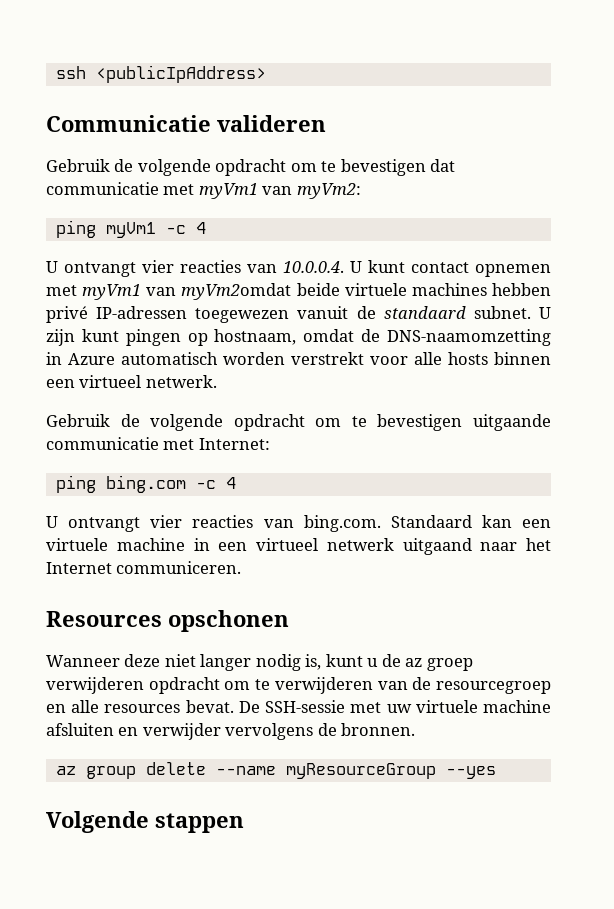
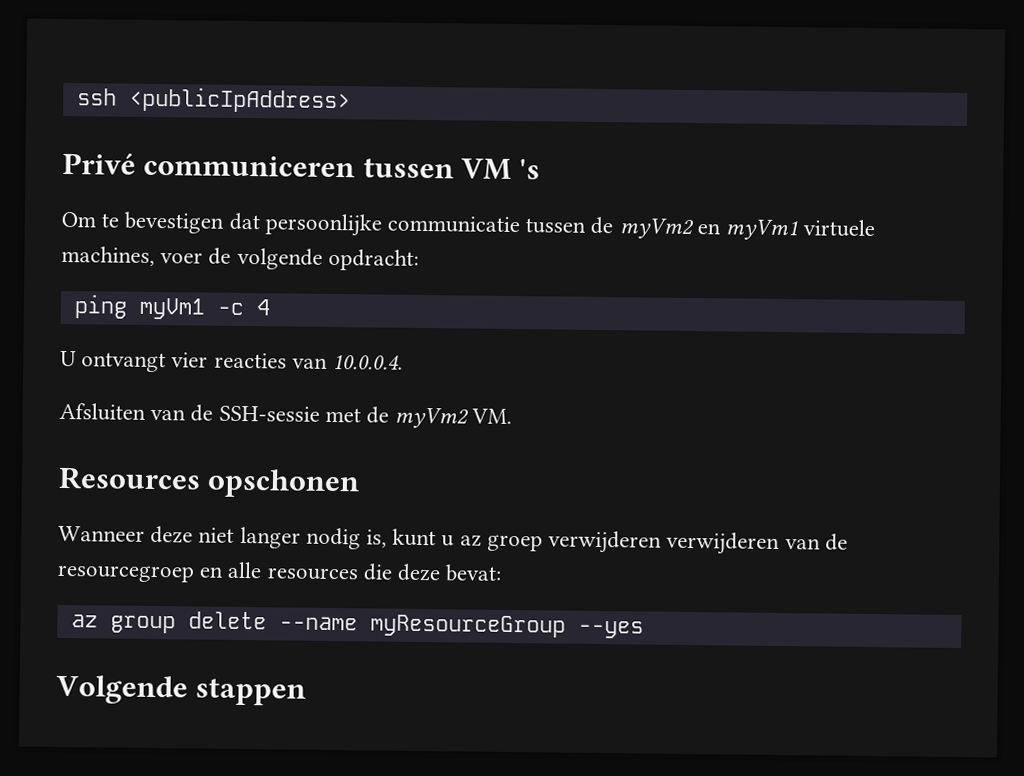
- Communicatie valideren
- Gebruik de volgende opdracht om te bevestigen dat communicatie met myVm1 van myVm2:
+ Privé communiceren tussen VM 's
+ Om te bevestigen dat persoonlijke communicatie tussen de myVm2 en myVm1 virtuele machines, voer de volgende opdracht:
- U ontvangt vier reacties van 10.0.0.4. U kunt contact opnemen met myVm1 van myVm2omdat beide virtuele machines hebben privé IP-adressen toegewezen vanuit de standaard subnet. U zijn kunt pingen op hostnaam, omdat de DNS-naamomzetting in Azure automatisch worden verstrekt voor alle hosts binnen een virtueel netwerk.
- Gebruik de volgende opdracht om te bevestigen uitgaande communicatie met Internet:
- ping bing.com -c 4
- U ontvangt vier reacties van bing.com. Standaard kan een virtuele machine in een virtueel netwerk uitgaand naar het Internet communiceren.
+ U ontvangt vier reacties van 10.0.0.4.
+ Afsluiten van de SSH-sessie met de myVm2 VM.
- Wanneer deze niet langer nodig is, kunt u de az groep verwijderen opdracht om te verwijderen van de resourcegroep en alle resources bevat. De SSH-sessie met uw virtuele machine afsluiten en verwijder vervolgens de bronnen.
+ Wanneer deze niet langer nodig is, kunt u az groep verwijderen verwijderen van de resourcegroep en alle resources die deze bevat:

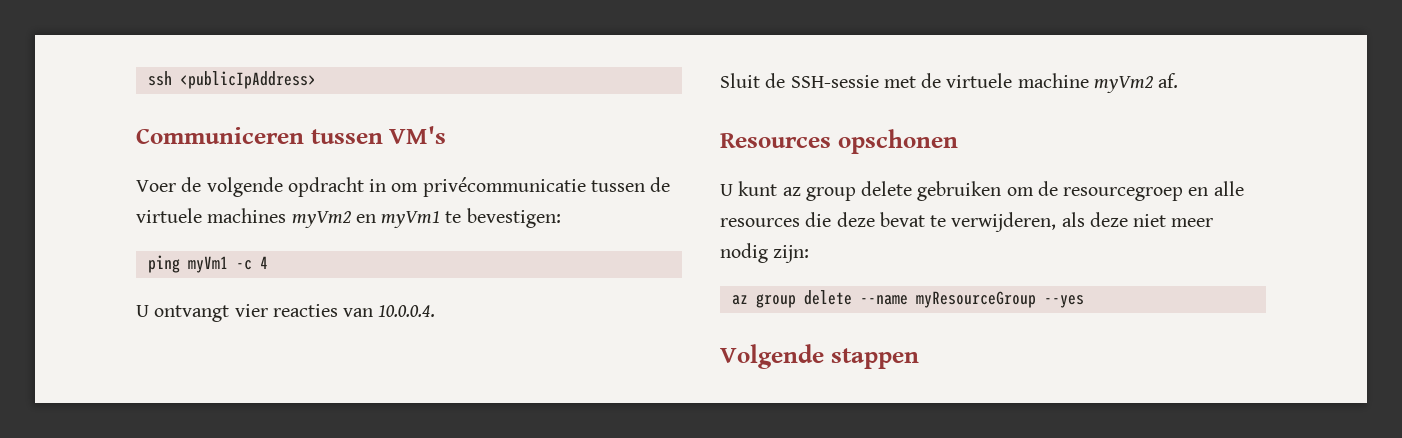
- Privé communiceren tussen VM 's
- Om te bevestigen dat persoonlijke communicatie tussen de myVm2 en myVm1 virtuele machines, voer de volgende opdracht:
+ Communiceren tussen VM's
+ Voer de volgende opdracht in om privécommunicatie tussen de virtuele machines myVm2 en myVm1 te bevestigen:
- Afsluiten van de SSH-sessie met de myVm2 VM.
+ Sluit de SSH-sessie met de virtuele machine myVm2 af.
  Resources opschonen
- Wanneer deze niet langer nodig is, kunt u az groep verwijderen verwijderen van de resourcegroep en alle resources die deze bevat:
+ U kunt az group delete gebruiken om de resourcegroep en alle resources die deze bevat te verwijderen, als deze niet meer nodig zijn:

